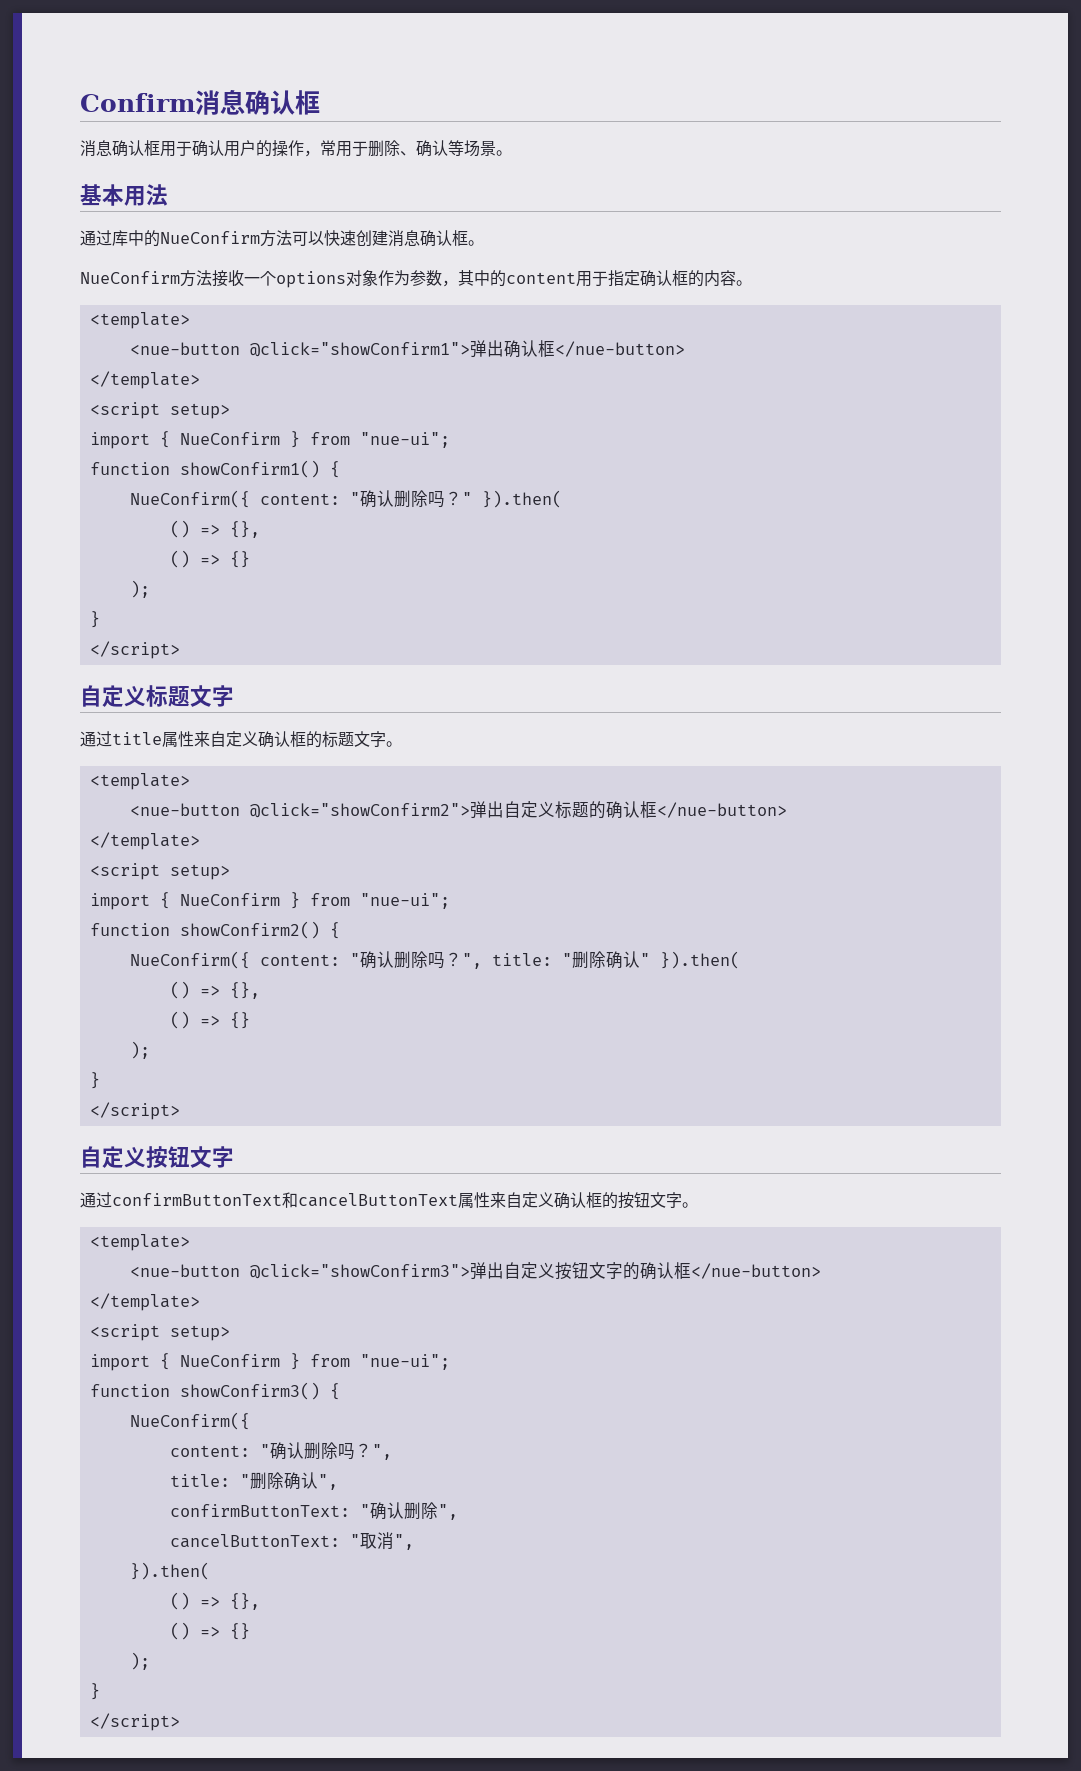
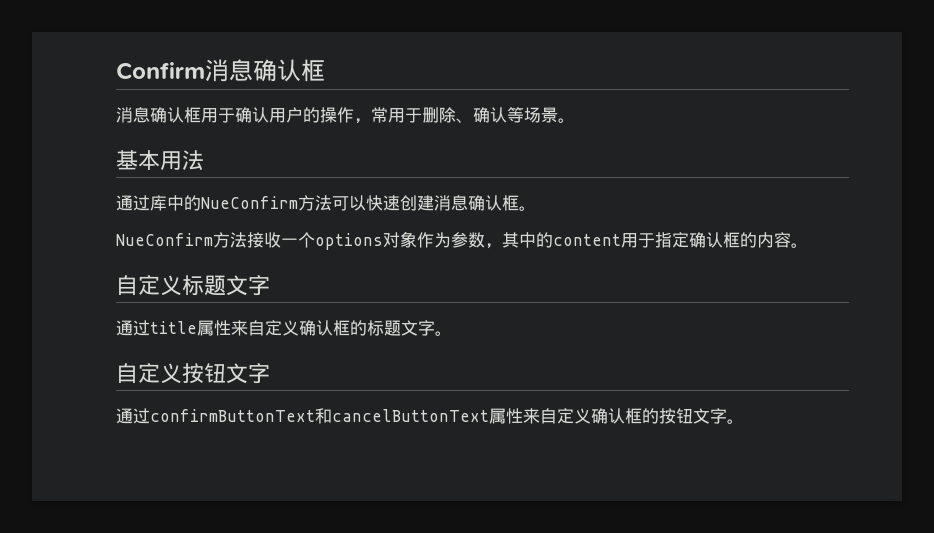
  NueConfirm方法接收一个options对象作为参数，其中的content用于指定确认框的内容。
- <template>
- <nue-button @click="showConfirm1">弹出确认框</nue-button>
- </template>
- <script setup>
- import { NueConfirm } from "nue-ui";
- function showConfirm1() {
- NueConfirm({ content: "确认删除吗？" }).then(
- () => {},
- () => {}
- );
- }
- </script>
  通过title属性来自定义确认框的标题文字。
- <template>
- <nue-button @click="showConfirm2">弹出自定义标题的确认框</nue-button>
- </template>
- <script setup>
- import { NueConfirm } from "nue-ui";
- function showConfirm2() {
- NueConfirm({ content: "确认删除吗？", title: "删除确认" }).then(
- () => {},
- () => {}
- );
- }
- </script>
  通过confirmButtonText和cancelButtonText属性来自定义确认框的按钮文字。
- <template>
- <nue-button @click="showConfirm3">弹出自定义按钮文字的确认框</nue-button>
- </template>
- <script setup>
- import { NueConfirm } from "nue-ui";
- function showConfirm3() {
- NueConfirm({
- content: "确认删除吗？",
- title: "删除确认",
- confirmButtonText: "确认删除",
- cancelButtonText: "取消",
- }).then(
- () => {},
- () => {}
- );
- }
- </script>

